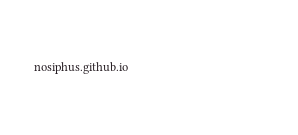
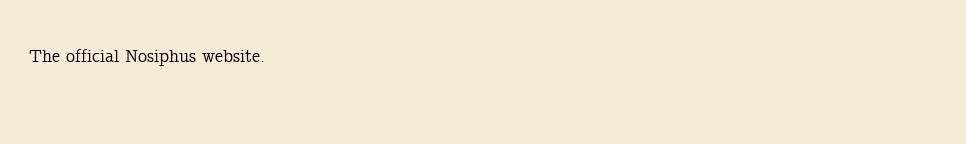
- nosiphus.github.io
+ The official Nosiphus website.

